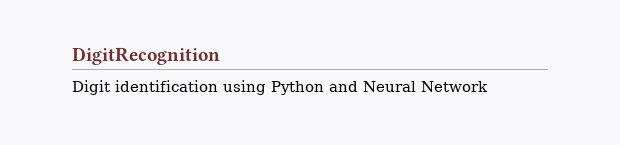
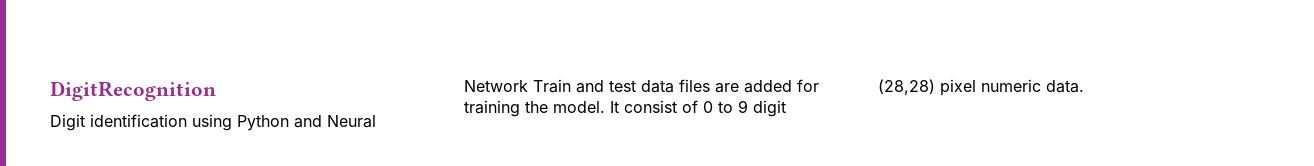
- Digit identification using Python and Neural Network
+ Digit identification using Python and Neural Network Train and test data files are added for training the model. It consist of 0 to 9 digit (28,28) pixel numeric data.

